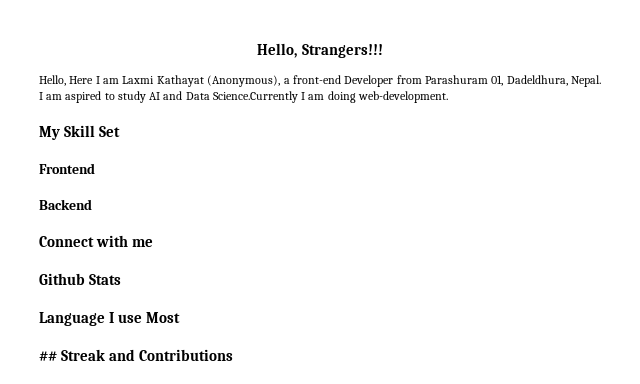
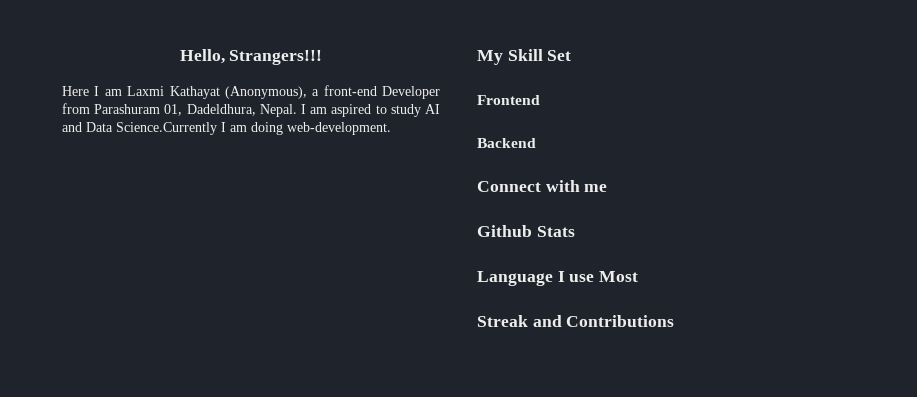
- Hello, Here I am Laxmi Kathayat (Anonymous), a front-end Developer from Parashuram 01, Dadeldhura, Nepal.
+ Here I am Laxmi Kathayat (Anonymous), a front-end Developer from Parashuram 01, Dadeldhura, Nepal.
- ## Streak and Contributions
+ Streak and Contributions

